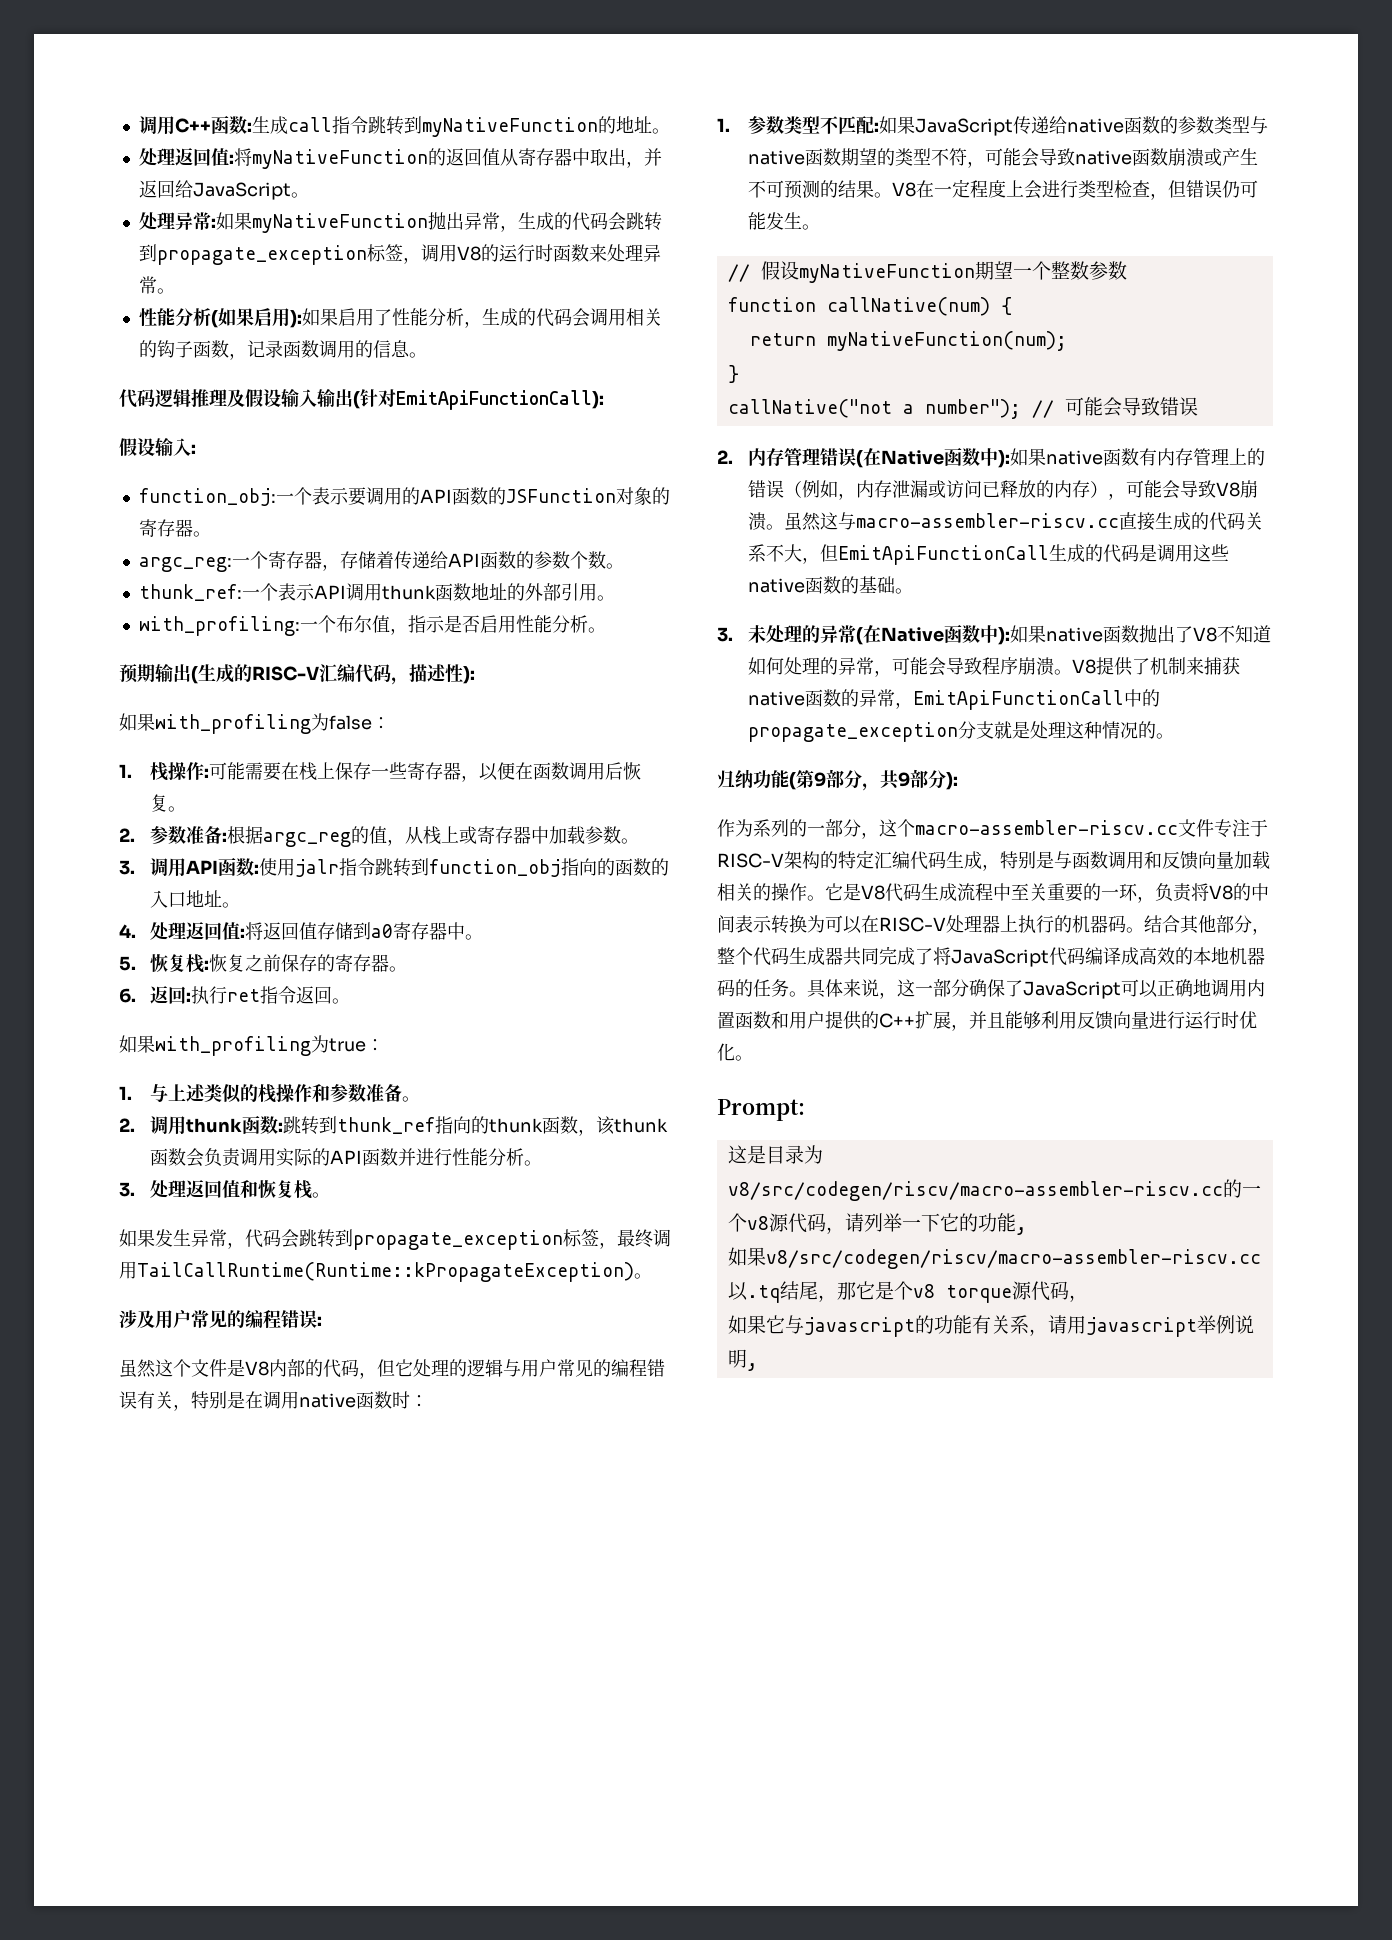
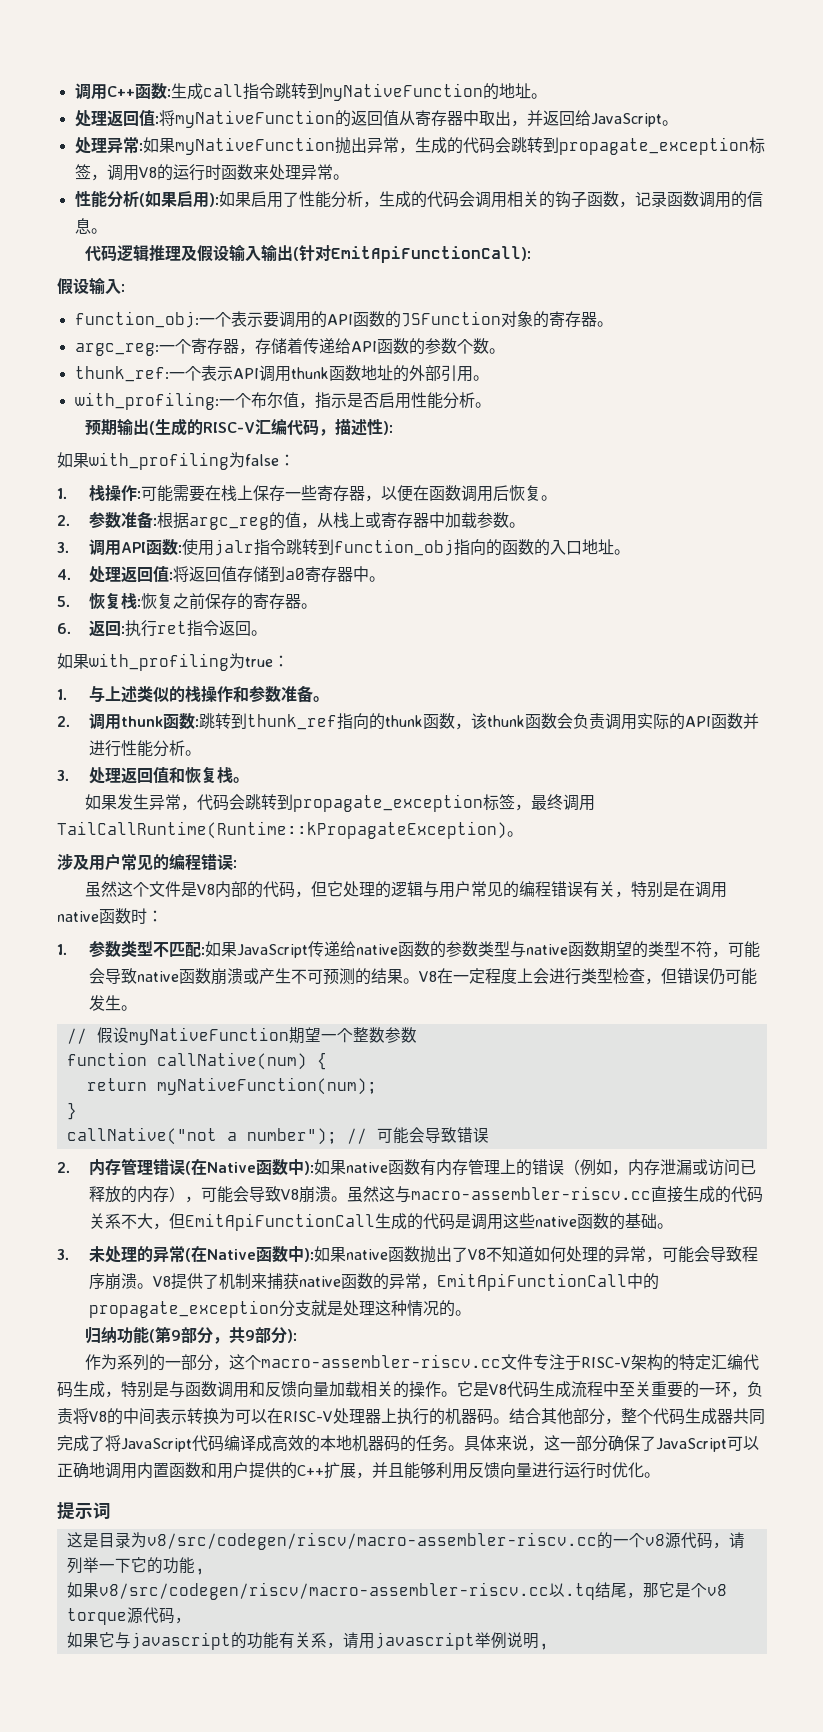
- Prompt:
+ 提示词

